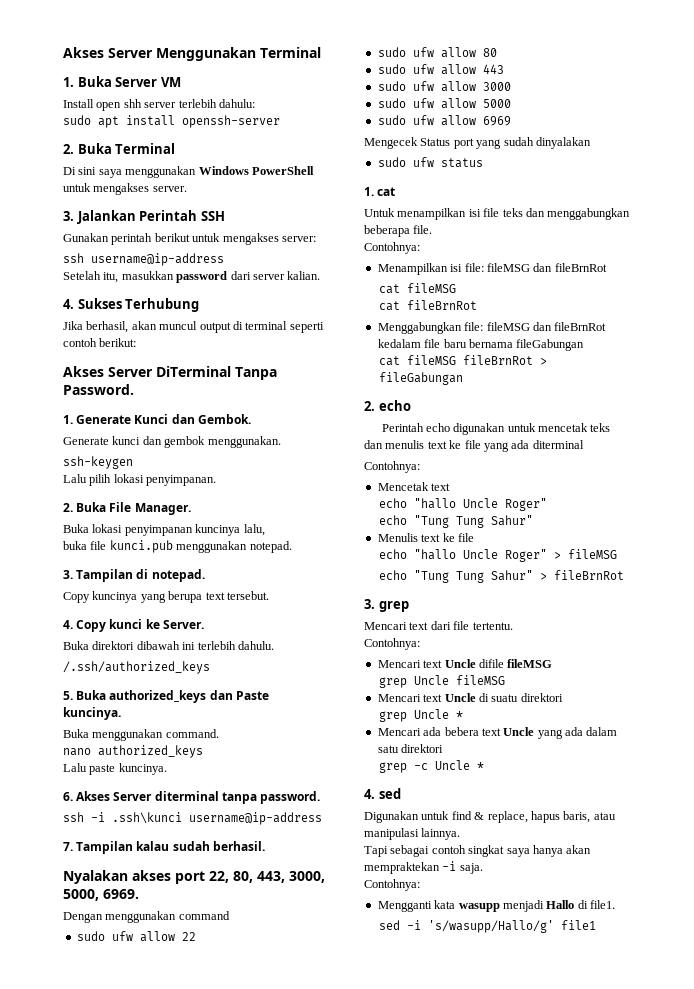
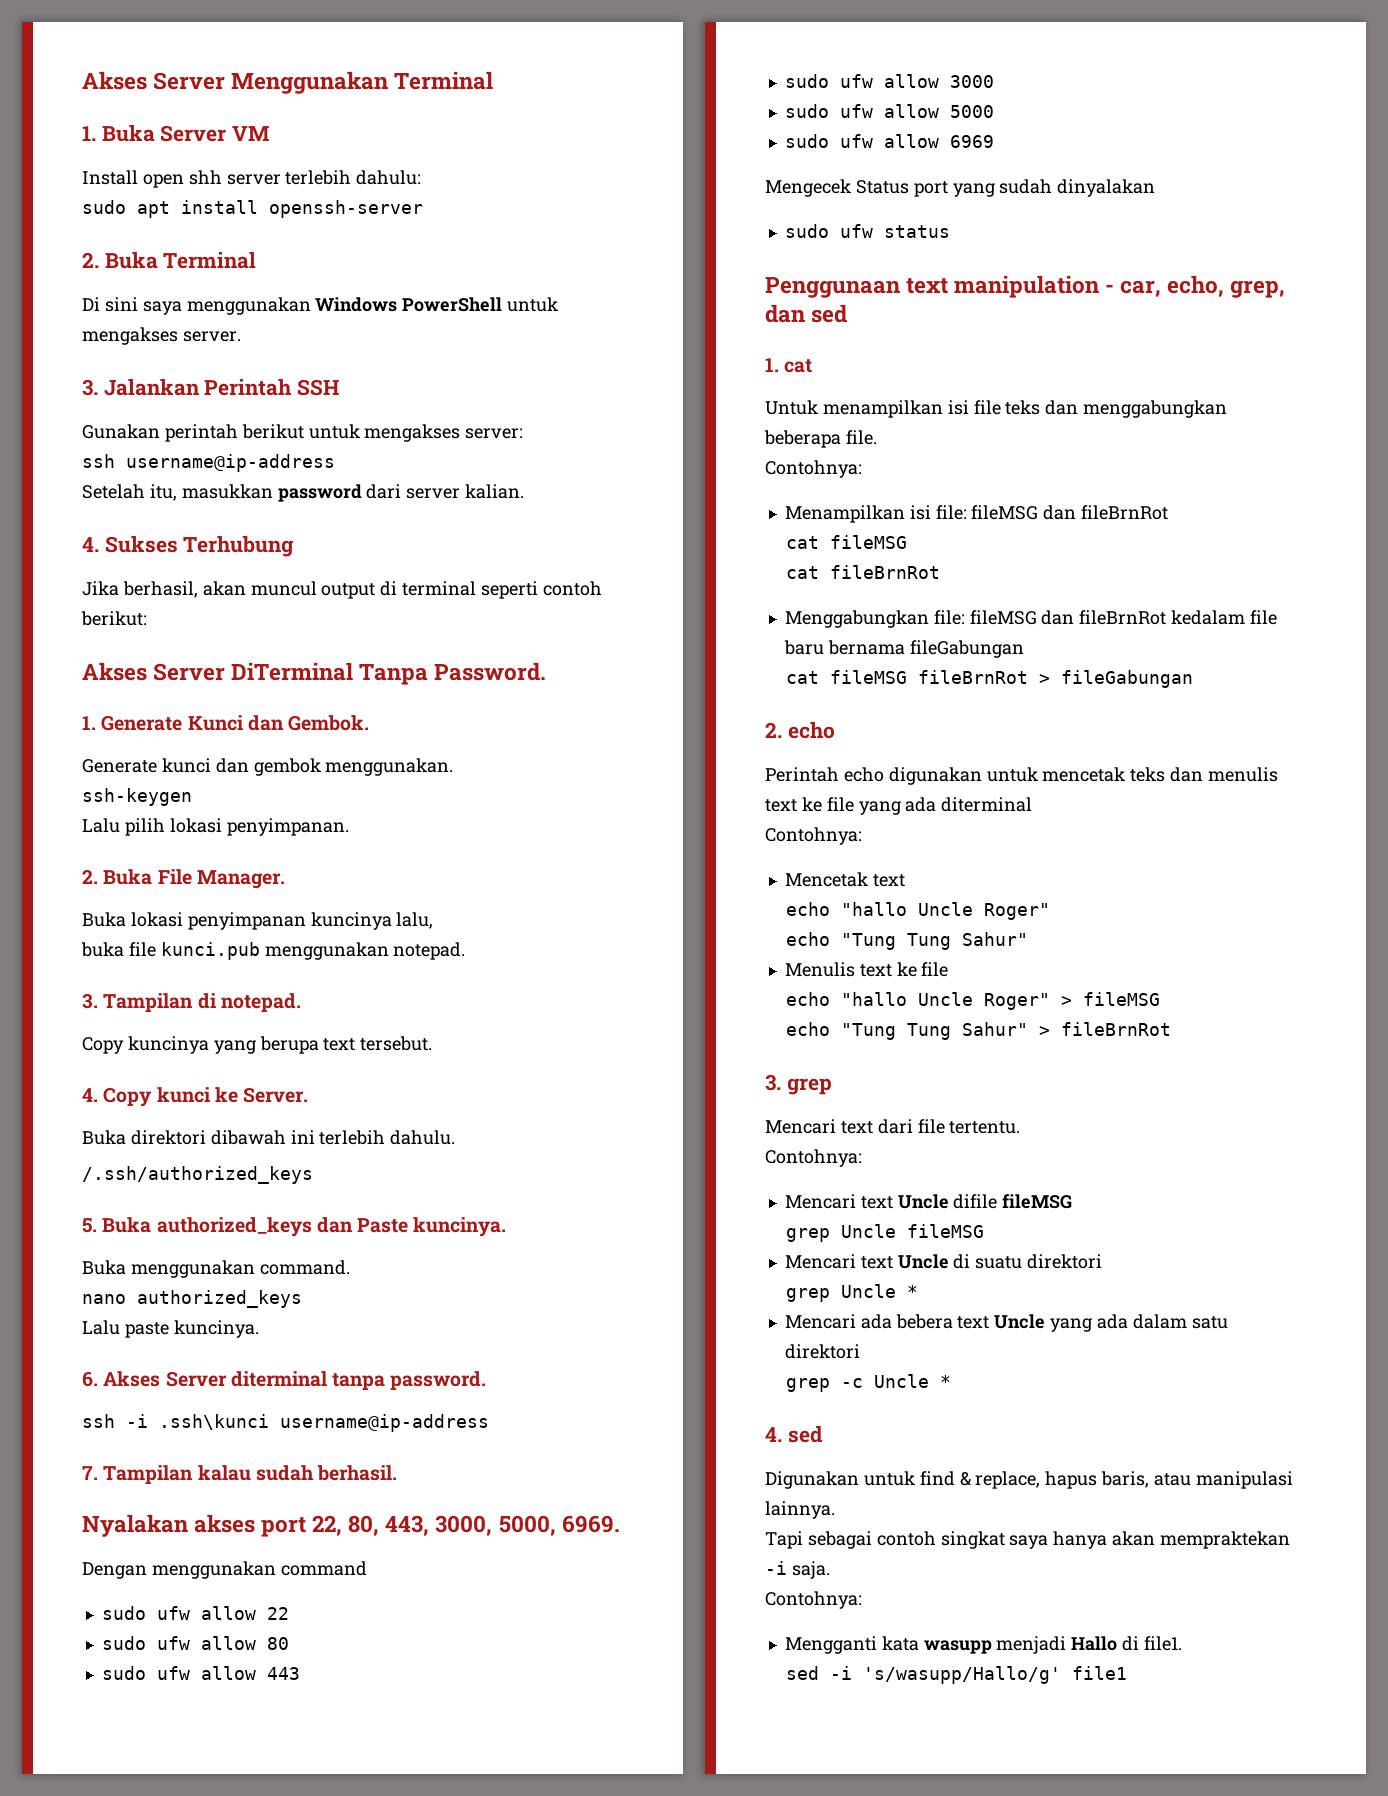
+ Penggunaan text manipulation - car, echo, grep, dan sed

